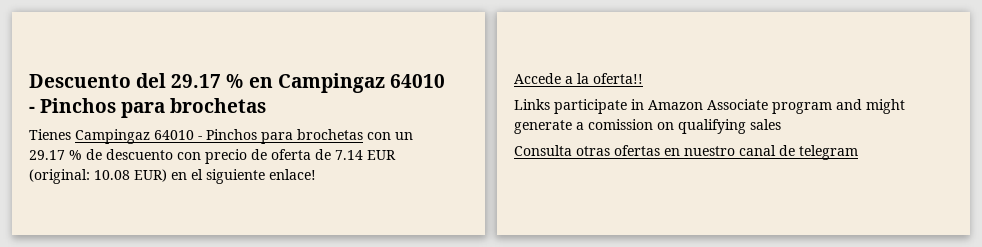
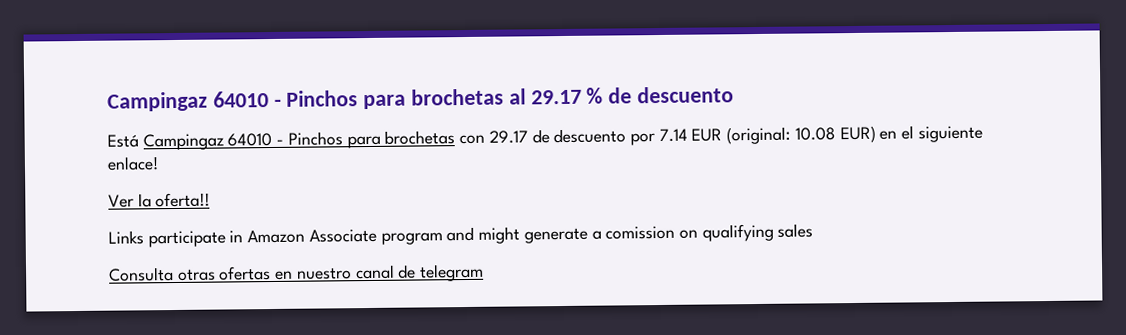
- Descuento del 29.17 % en Campingaz 64010 - Pinchos para brochetas
- Tienes Campingaz 64010 - Pinchos para brochetas con un 29.17 % de descuento con precio de oferta de 7.14 EUR (original: 10.08 EUR) en el siguiente enlace!
+ Campingaz 64010 - Pinchos para brochetas al 29.17 % de descuento
+ Está Campingaz 64010 - Pinchos para brochetas con 29.17 de descuento por 7.14 EUR (original: 10.08 EUR) en el siguiente enlace!
- Accede a la oferta!!
+ Ver la oferta!!

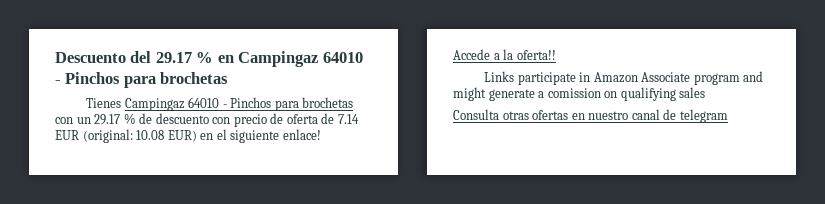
- Campingaz 64010 - Pinchos para brochetas al 29.17 % de descuento
- Está Campingaz 64010 - Pinchos para brochetas con 29.17 de descuento por 7.14 EUR (original: 10.08 EUR) en el siguiente enlace!
+ Descuento del 29.17 % en Campingaz 64010 - Pinchos para brochetas
+ Tienes Campingaz 64010 - Pinchos para brochetas con un 29.17 % de descuento con precio de oferta de 7.14 EUR (original: 10.08 EUR) en el siguiente enlace!
- Ver la oferta!!
+ Accede a la oferta!!

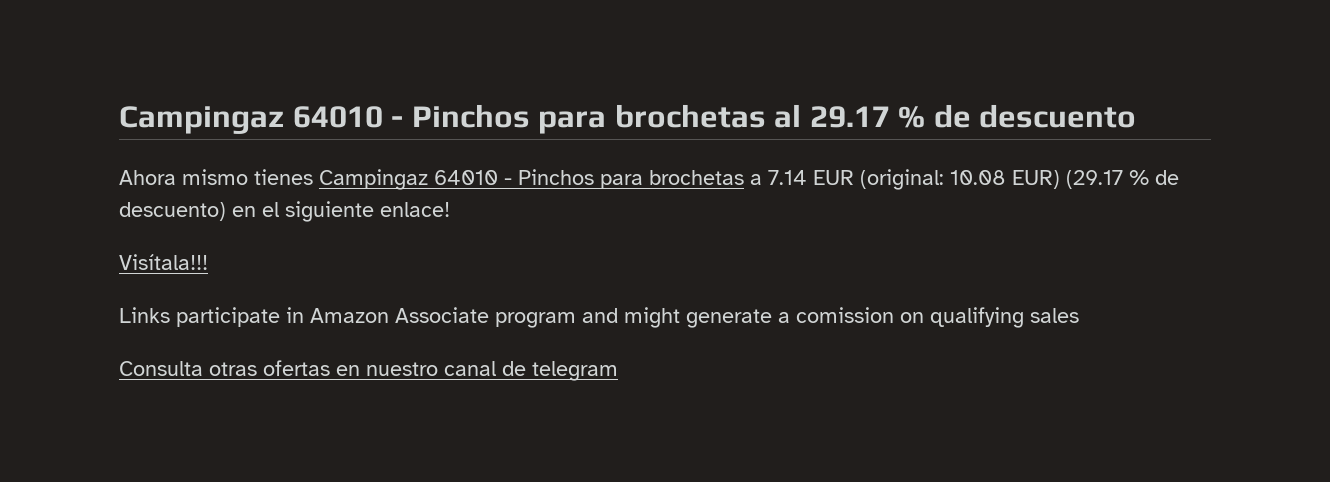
- Descuento del 29.17 % en Campingaz 64010 - Pinchos para brochetas
- Tienes Campingaz 64010 - Pinchos para brochetas con un 29.17 % de descuento con precio de oferta de 7.14 EUR (original: 10.08 EUR) en el siguiente enlace!
+ Campingaz 64010 - Pinchos para brochetas al 29.17 % de descuento
+ Ahora mismo tienes Campingaz 64010 - Pinchos para brochetas a 7.14 EUR (original: 10.08 EUR) (29.17 % de descuento) en el siguiente enlace!
- Accede a la oferta!!
+ Visítala!!!

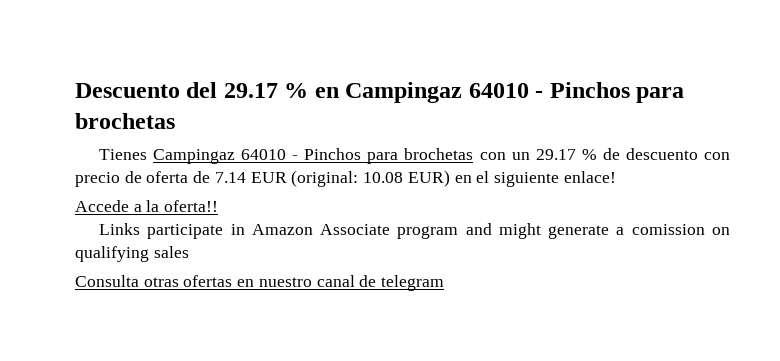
- Campingaz 64010 - Pinchos para brochetas al 29.17 % de descuento
- Ahora mismo tienes Campingaz 64010 - Pinchos para brochetas a 7.14 EUR (original: 10.08 EUR) (29.17 % de descuento) en el siguiente enlace!
+ Descuento del 29.17 % en Campingaz 64010 - Pinchos para brochetas
+ Tienes Campingaz 64010 - Pinchos para brochetas con un 29.17 % de descuento con precio de oferta de 7.14 EUR (original: 10.08 EUR) en el siguiente enlace!
- Visítala!!!
+ Accede a la oferta!!

